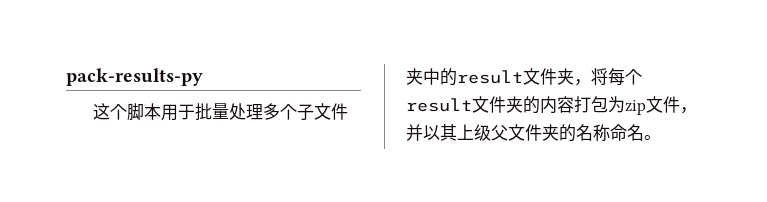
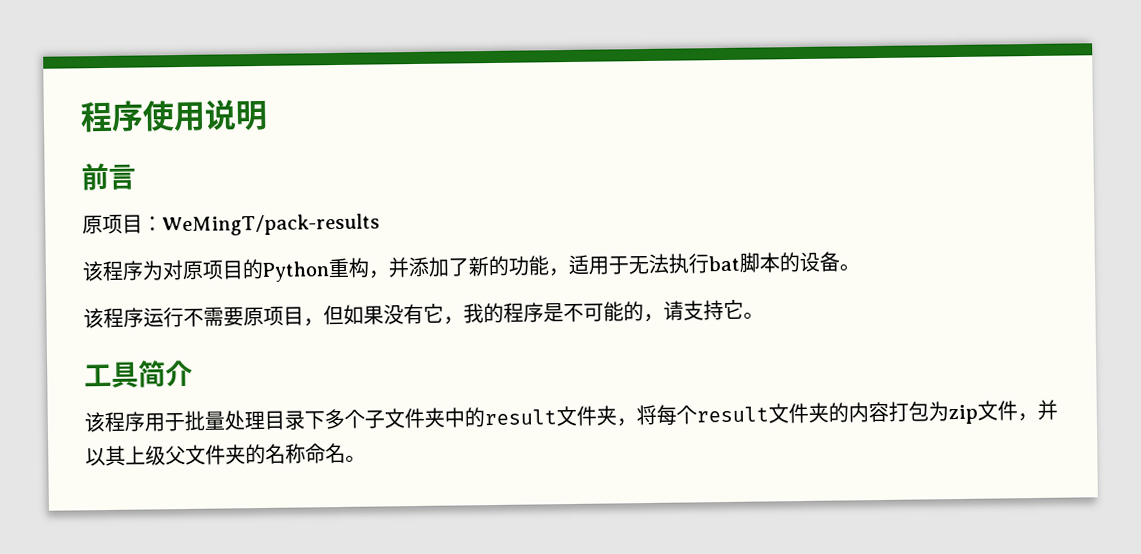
- pack-results-py
- 这个脚本用于批量处理多个子文件夹中的result文件夹，将每个result文件夹的内容打包为zip文件，并以其上级父文件夹的名称命名。
+ 程序使用说明
+ 前言
+ 原项目：WeMingT/pack-results
+ 该程序为对原项目的Python重构，并添加了新的功能，适用于无法执行bat脚本的设备。
+ 该程序运行不需要原项目，但如果没有它，我的程序是不可能的，请支持它。
+ 工具简介
+ 该程序用于批量处理目录下多个子文件夹中的result文件夹，将每个result文件夹的内容打包为zip文件，并以其上级父文件夹的名称命名。

